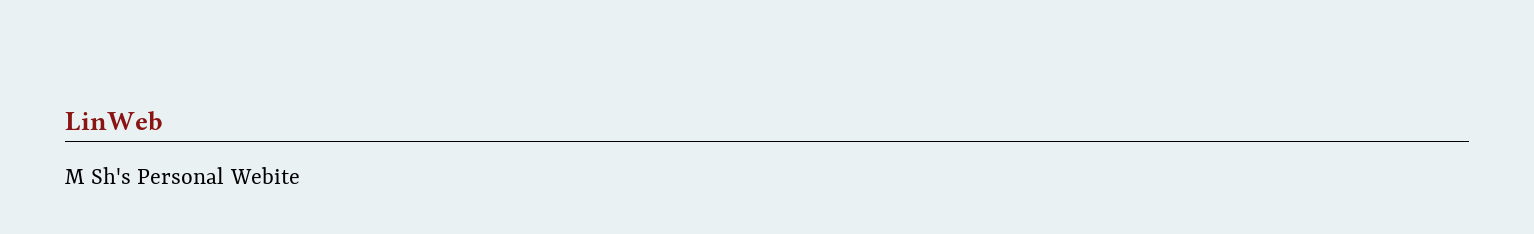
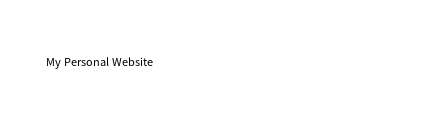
- LinWeb
- M Sh's Personal Webite
+ My Personal Website

